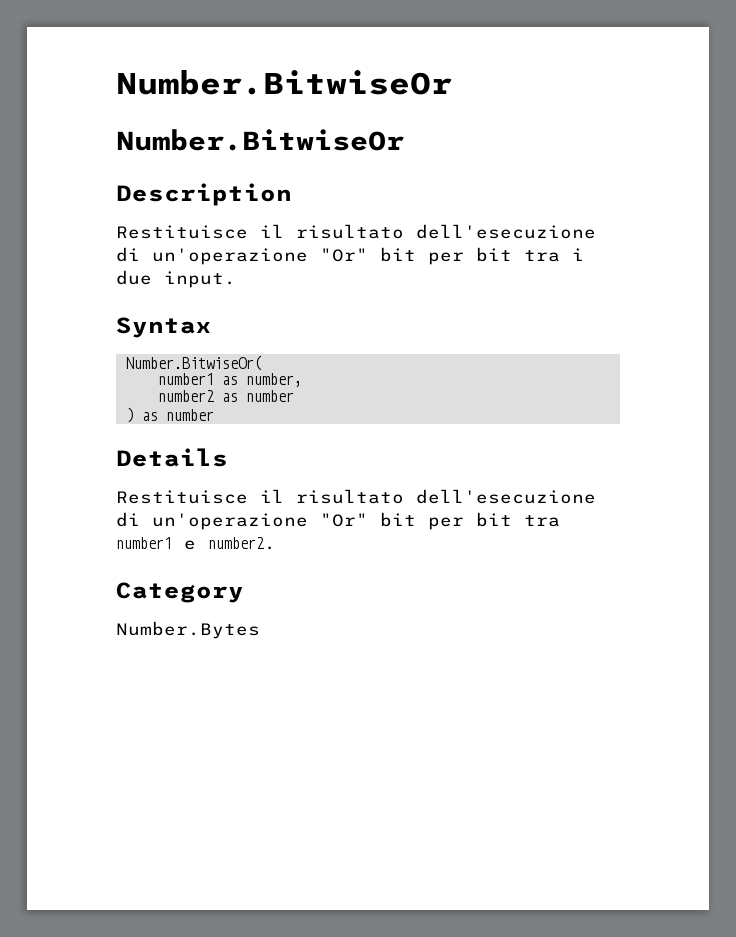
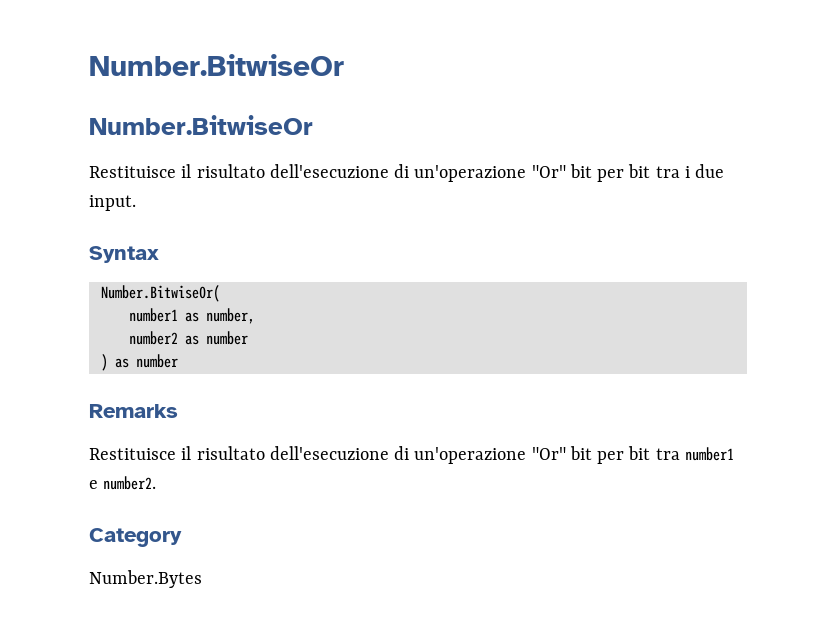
- Description
- Details
+ Remarks

